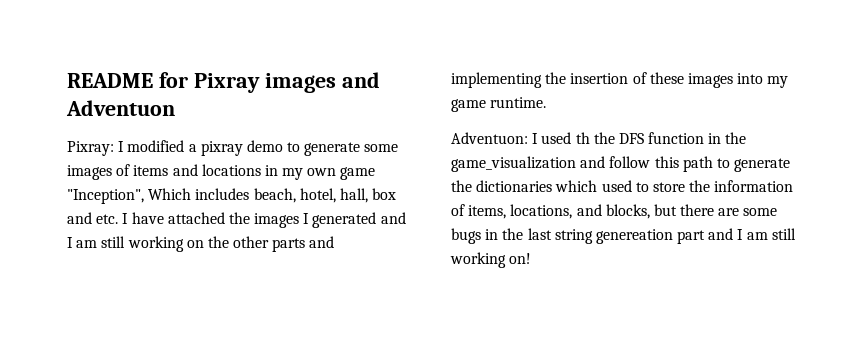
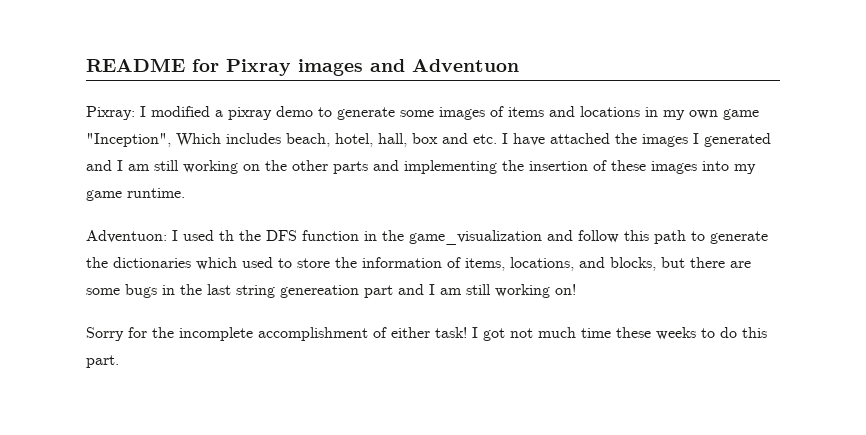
+ Sorry for the incomplete accomplishment of either task! I got not much time these weeks to do this part.

